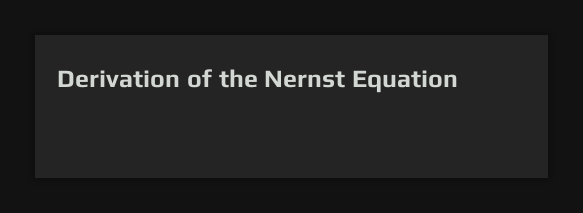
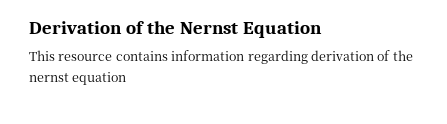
+ This resource contains information regarding derivation of the nernst equation

